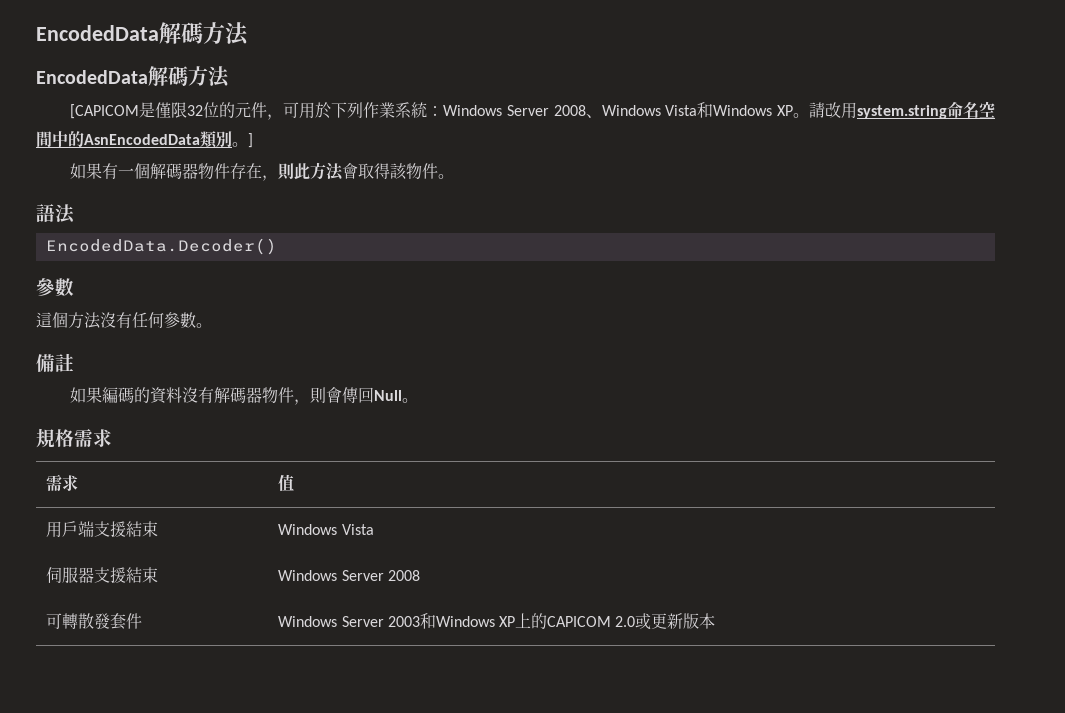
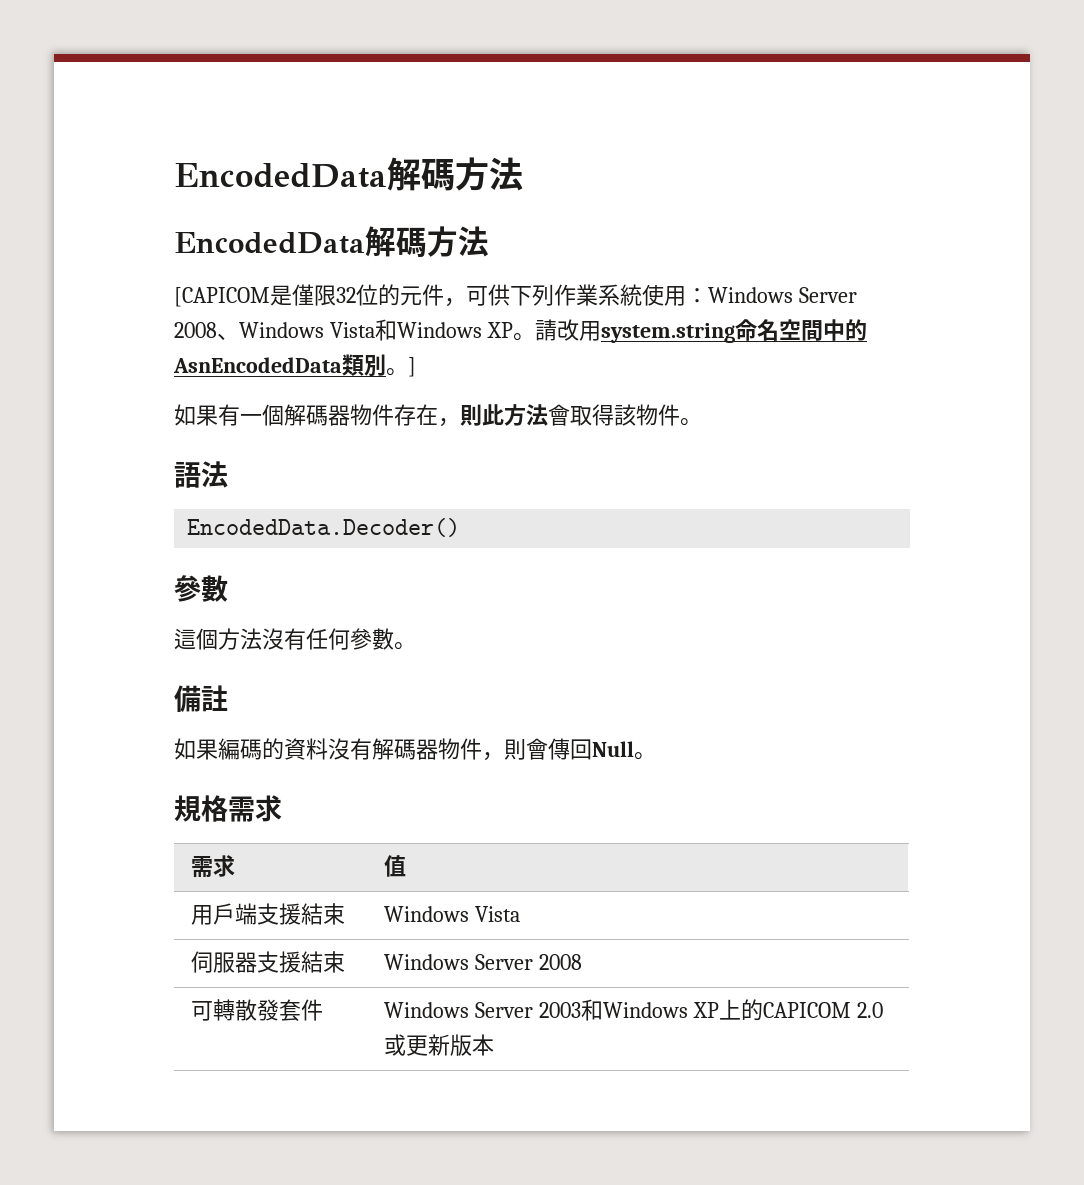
- [CAPICOM是僅限32位的元件，可用於下列作業系統：Windows Server 2008、Windows Vista和Windows XP。
+ [CAPICOM是僅限32位的元件，可供下列作業系統使用：Windows Server 2008、Windows Vista和Windows XP。

